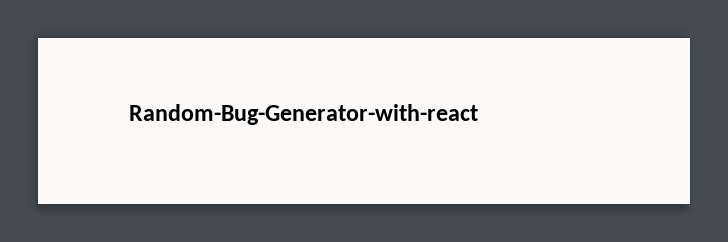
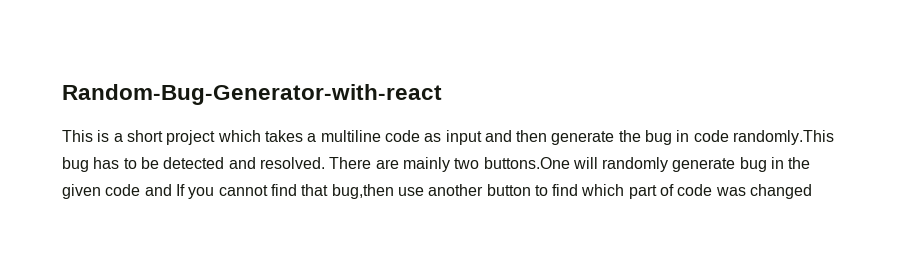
+ This is a short project which takes a multiline code as input and then generate the bug in code randomly.This bug has to be detected and resolved. There are mainly two buttons.One will randomly generate bug in the given code and If you cannot find that bug,then use another button to find which part of code was changed

